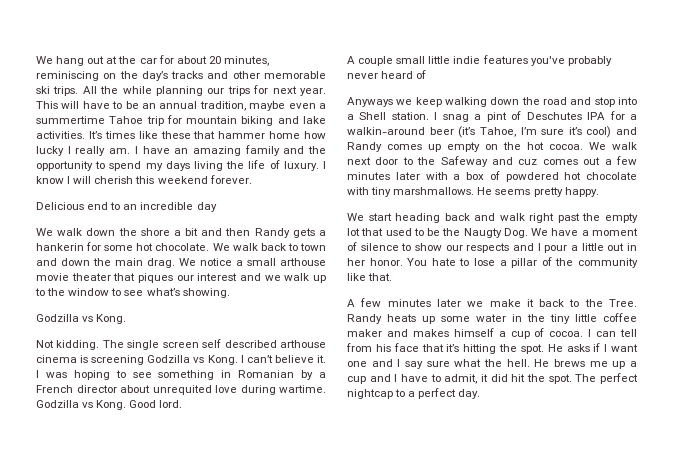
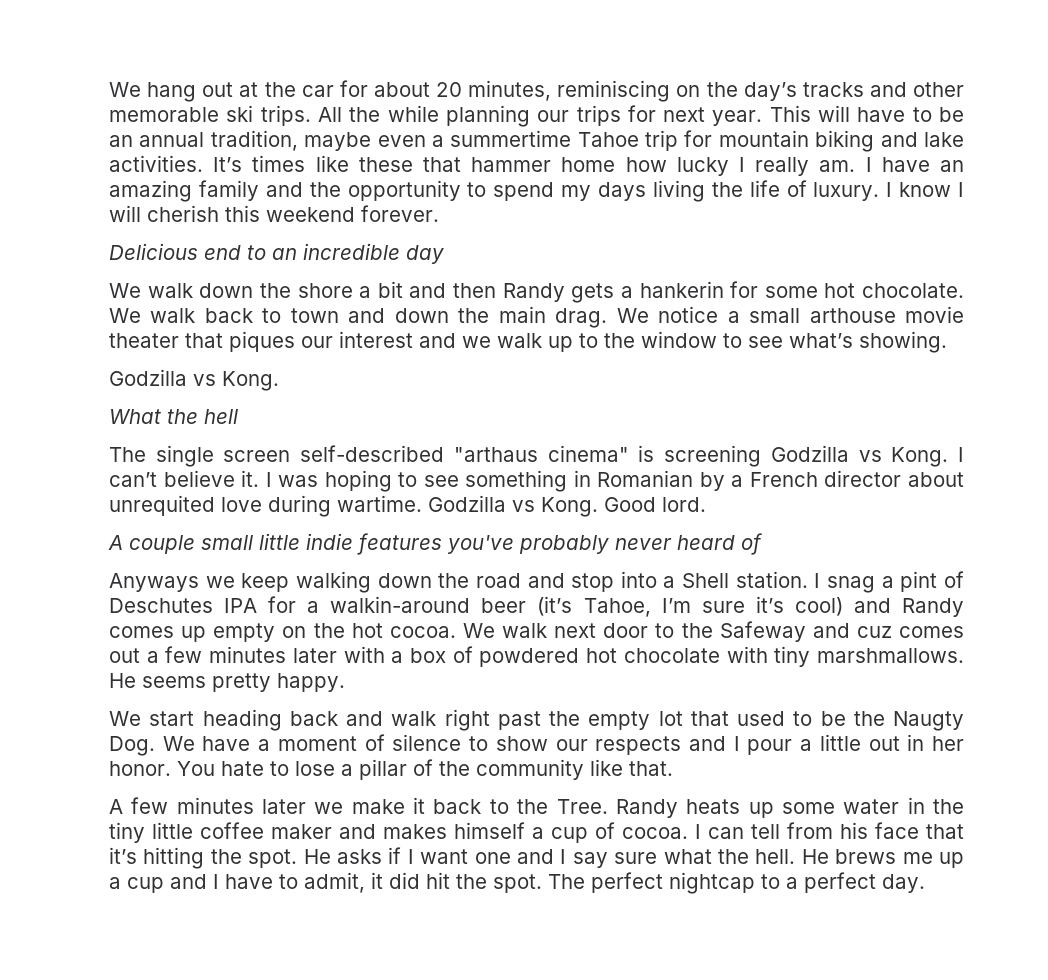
- Not kidding. The single screen self described arthouse cinema is screening Godzilla vs Kong.
+ What the hell
+ The single screen self-described "arthaus cinema" is screening Godzilla vs Kong.

